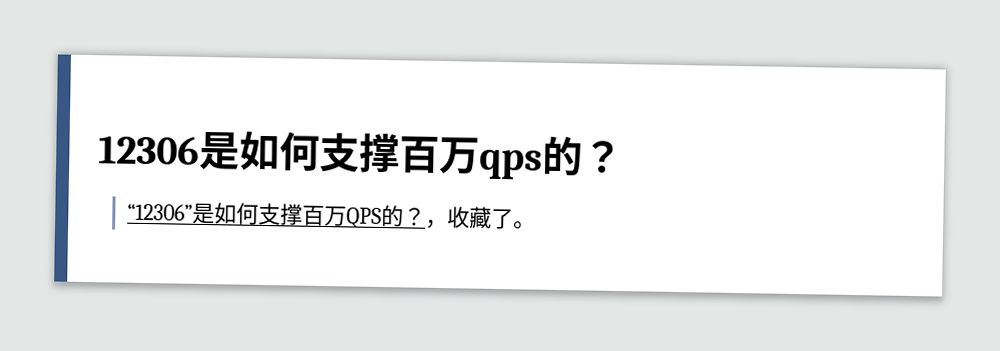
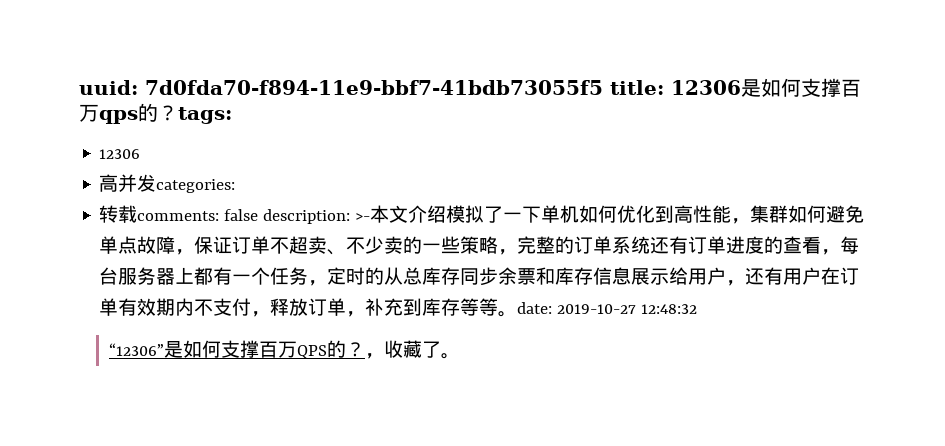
- 12306是如何支撑百万qps的？
+ uuid: 7d0fda70-f894-11e9-bbf7-41bdb73055f5 title: 12306是如何支撑百万qps的？tags:
+ 12306
+ 高并发categories:
+ 转载comments: false description: >-本文介绍模拟了一下单机如何优化到高性能，集群如何避免单点故障，保证订单不超卖、不少卖的一些策略，完整的订单系统还有订单进度的查看，每台服务器上都有一个任务，定时的从总库存同步余票和库存信息展示给用户，还有用户在订单有效期内不支付，释放订单，补充到库存等等。date: 2019-10-27 12:48:32

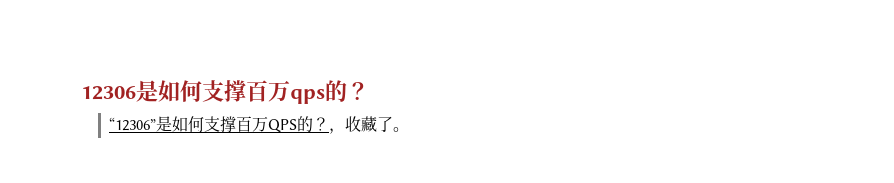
- uuid: 7d0fda70-f894-11e9-bbf7-41bdb73055f5 title: 12306是如何支撑百万qps的？tags:
- 12306
- 高并发categories:
- 转载comments: false description: >-本文介绍模拟了一下单机如何优化到高性能，集群如何避免单点故障，保证订单不超卖、不少卖的一些策略，完整的订单系统还有订单进度的查看，每台服务器上都有一个任务，定时的从总库存同步余票和库存信息展示给用户，还有用户在订单有效期内不支付，释放订单，补充到库存等等。date: 2019-10-27 12:48:32
+ 12306是如何支撑百万qps的？

